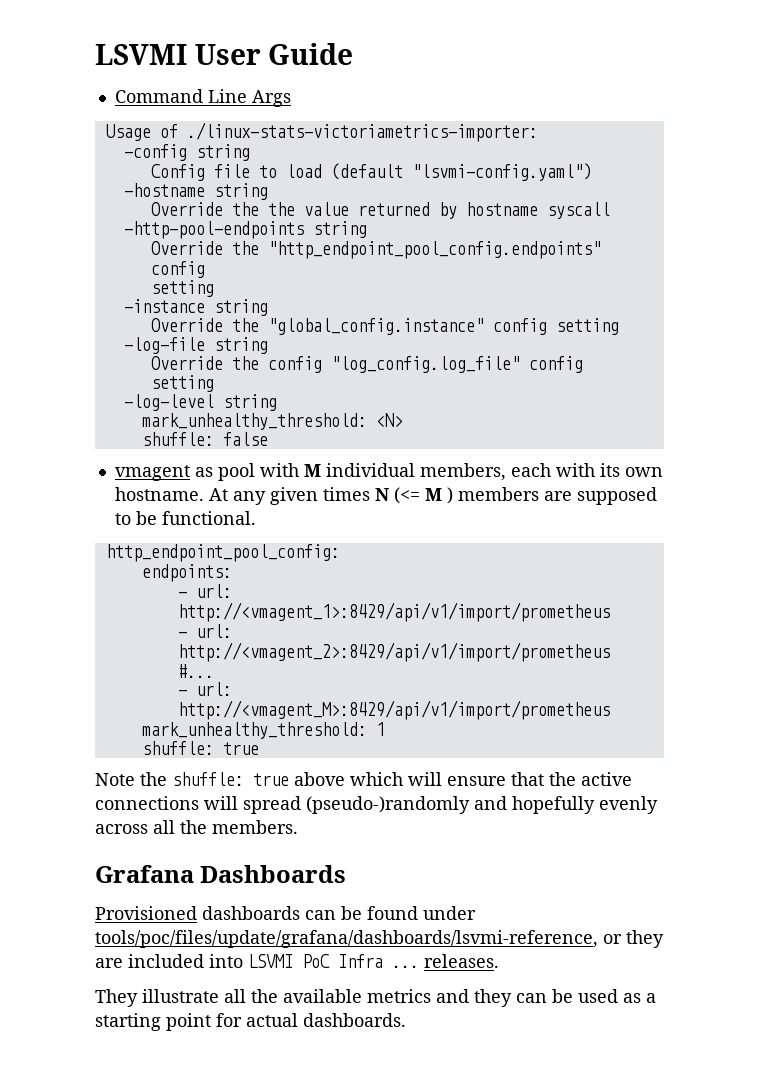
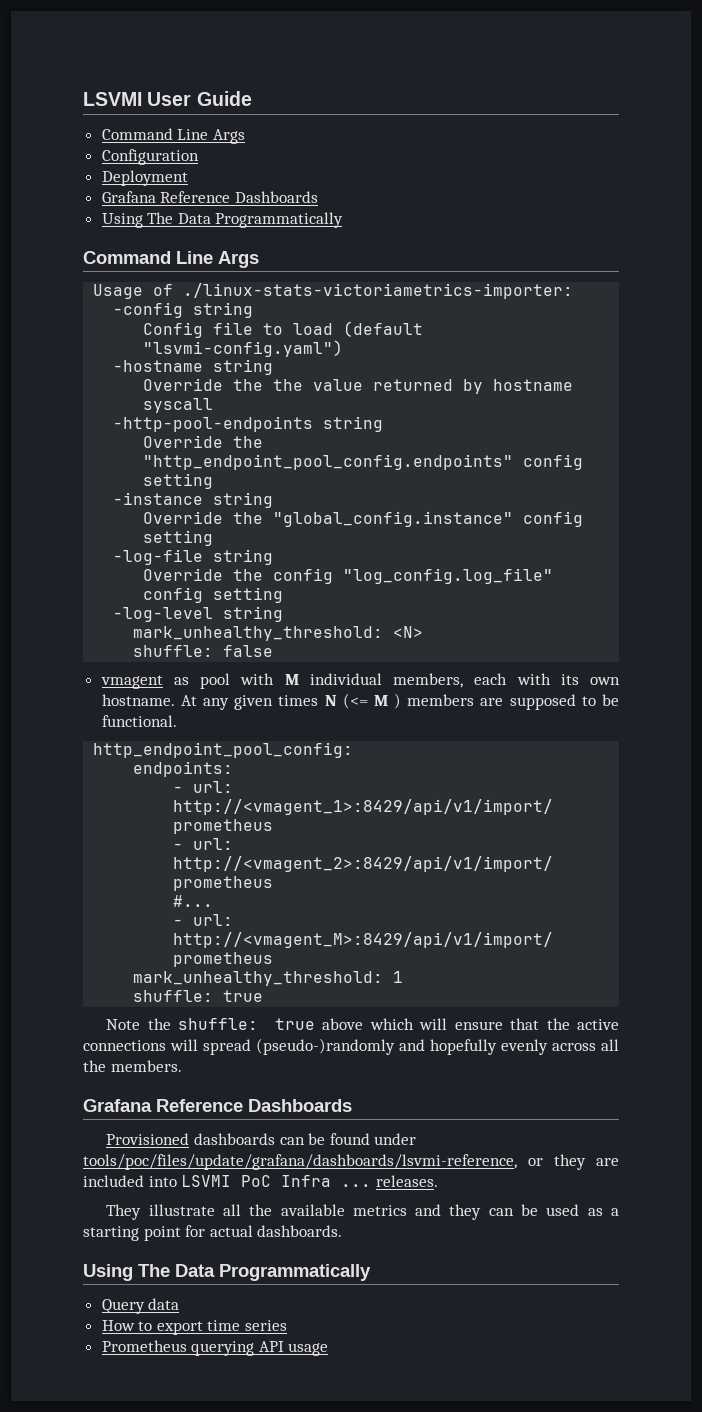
+ Configuration
+ Deployment
+ Grafana Reference Dashboards
+ Using The Data Programmatically
+ Command Line Args
  Note the shuffle: true above which will ensure that the active connections will spread (pseudo-)randomly and hopefully evenly across all the members.
- Grafana Dashboards
+ Grafana Reference Dashboards
  They illustrate all the available metrics and they can be used as a starting point for actual dashboards.
+ Using The Data Programmatically
+ Query data
+ How to export time series
+ Prometheus querying API usage

